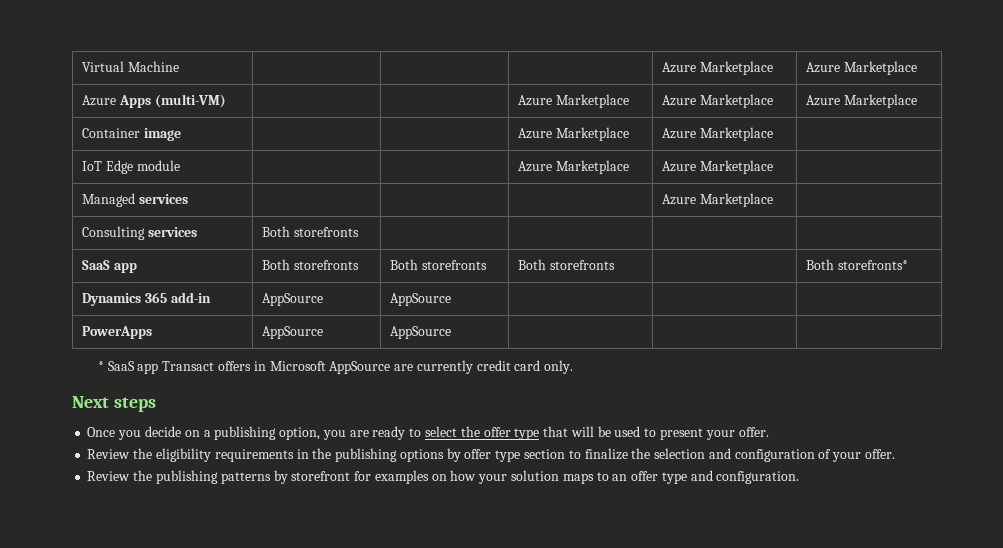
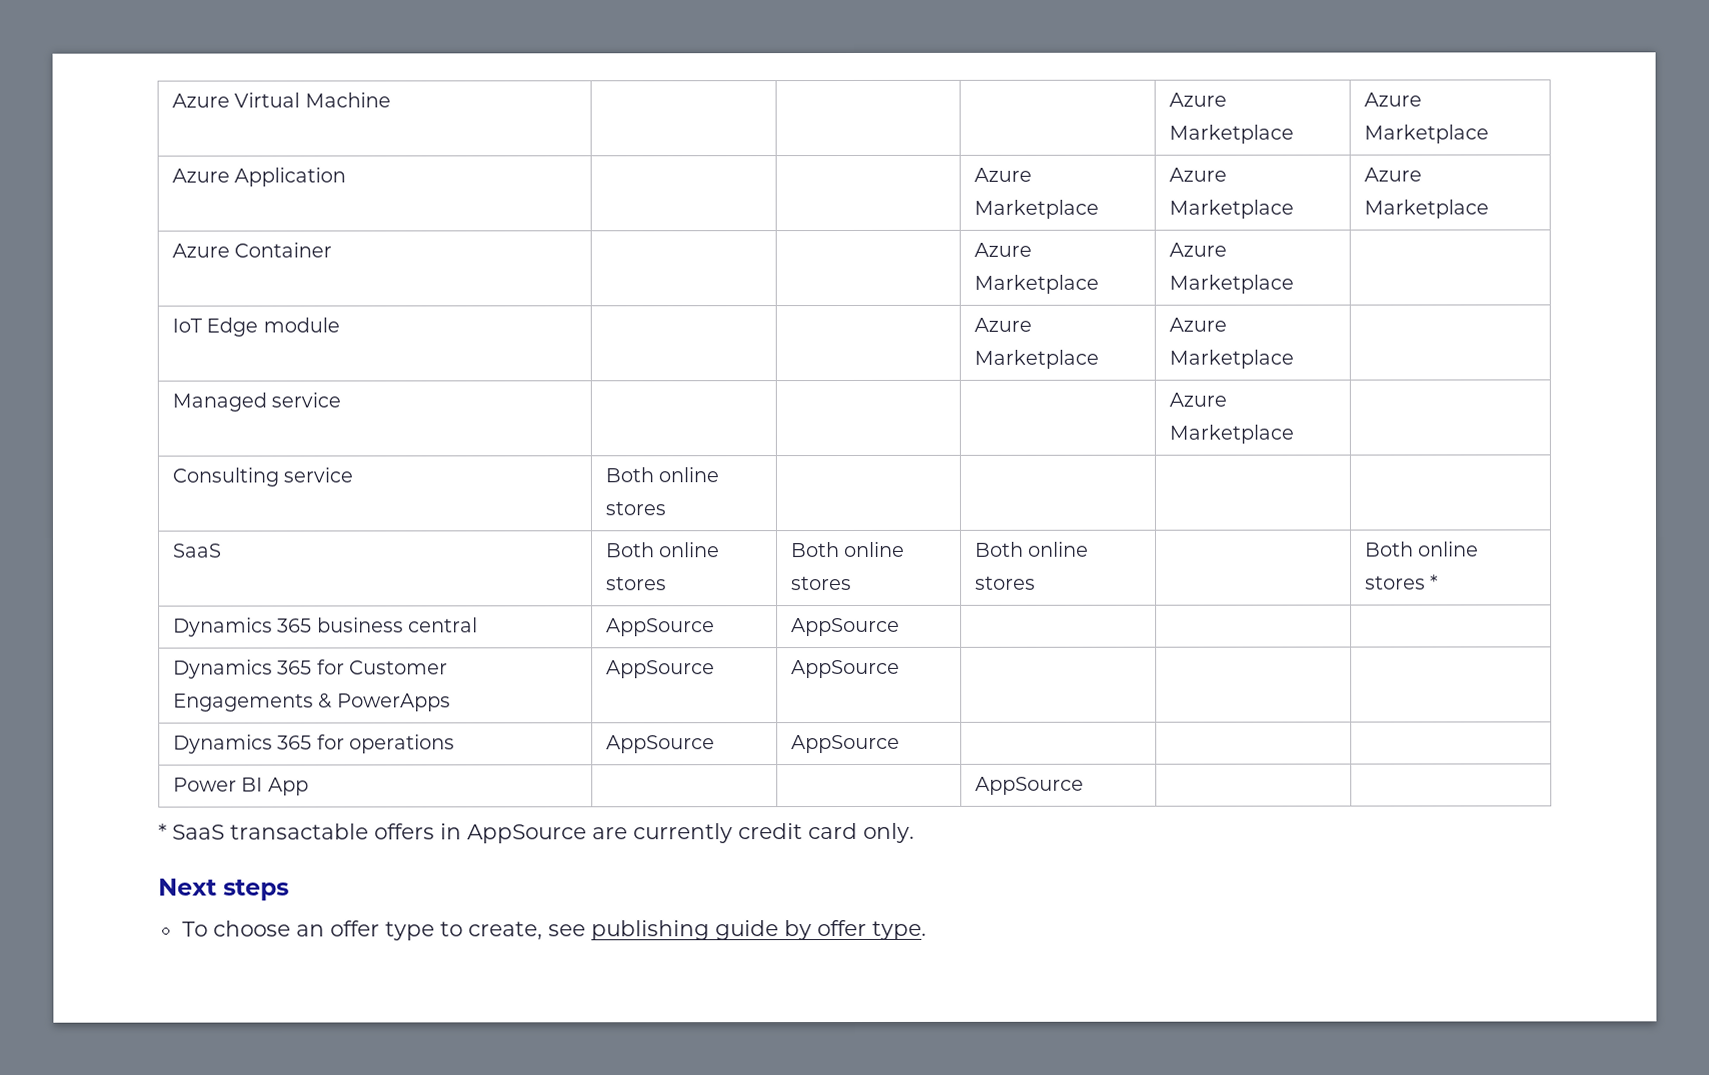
- Virtual Machine | | | | Azure Marketplace | Azure Marketplace
+ Azure Virtual Machine | | | | Azure Marketplace | Azure Marketplace
- Azure Apps (multi-VM) | | | Azure Marketplace | Azure Marketplace | Azure Marketplace
+ Azure Application | | | Azure Marketplace | Azure Marketplace | Azure Marketplace
- Container image | | | Azure Marketplace | Azure Marketplace |
+ Azure Container | | | Azure Marketplace | Azure Marketplace |
- Managed services | | | | Azure Marketplace |
+ Managed service | | | | Azure Marketplace |
- Consulting services | Both storefronts | | | |
- SaaS app | Both storefronts | Both storefronts | Both storefronts | | Both storefronts*
- Dynamics 365 add-in | AppSource | AppSource | | |
- PowerApps | AppSource | AppSource | | |
+ Consulting service | Both online stores | | | |
+ SaaS | Both online stores | Both online stores | Both online stores | | Both online stores *
+ Dynamics 365 business central | AppSource | AppSource | | |
+ Dynamics 365 for Customer Engagements & PowerApps | AppSource | AppSource | | |
+ Dynamics 365 for operations | AppSource | AppSource | | |
+ Power BI App | | | AppSource | |
- * SaaS app Transact offers in Microsoft AppSource are currently credit card only.
+ * SaaS transactable offers in AppSource are currently credit card only.
- Once you decide on a publishing option, you are ready to select the offer type that will be used to present your offer.
- Review the eligibility requirements in the publishing options by offer type section to finalize the selection and configuration of your offer.
- Review the publishing patterns by storefront for examples on how your solution maps to an offer type and configuration.
+ To choose an offer type to create, see publishing guide by offer type.

